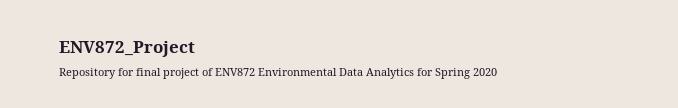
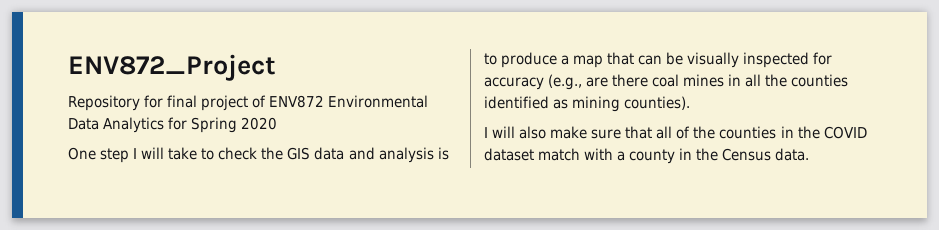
+ One step I will take to check the GIS data and analysis is to produce a map that can be visually inspected for accuracy (e.g., are there coal mines in all the counties identified as mining counties).
+ I will also make sure that all of the counties in the COVID dataset match with a county in the Census data.

